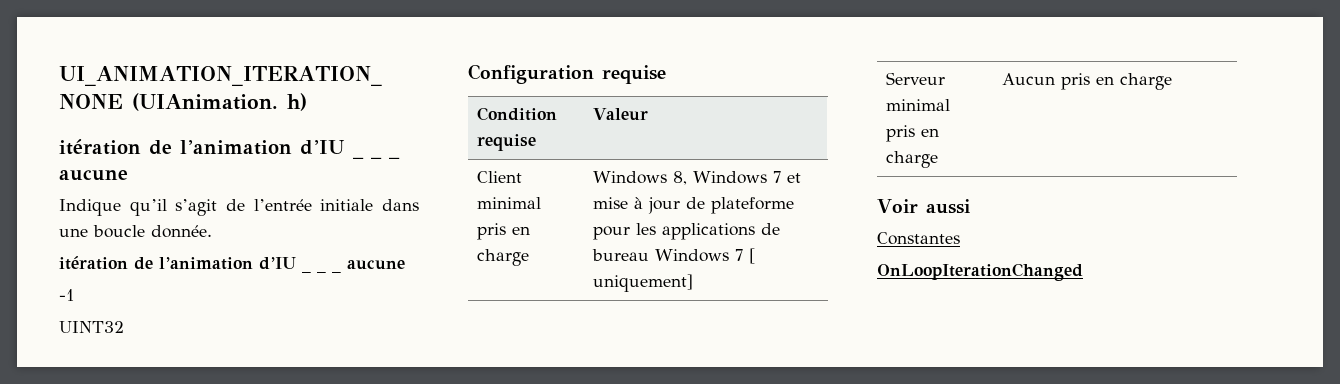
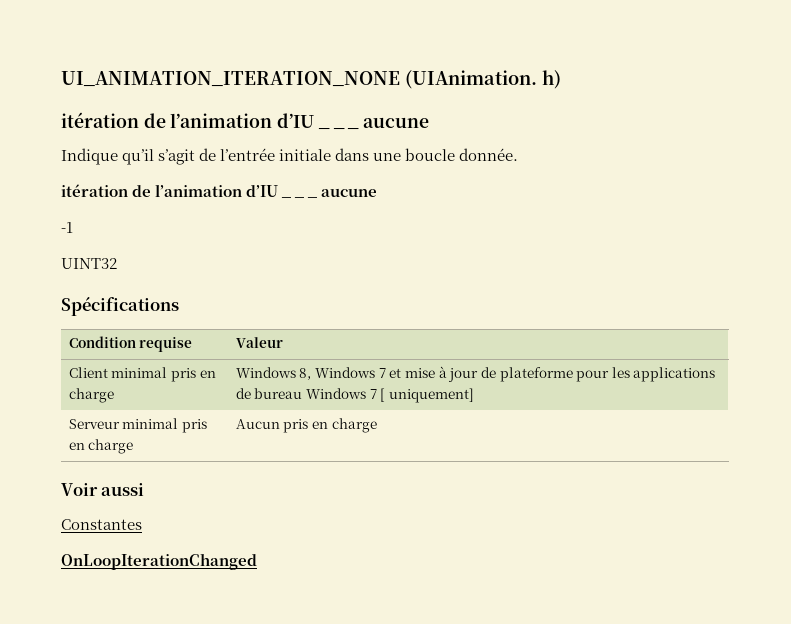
- Configuration requise
+ Spécifications

